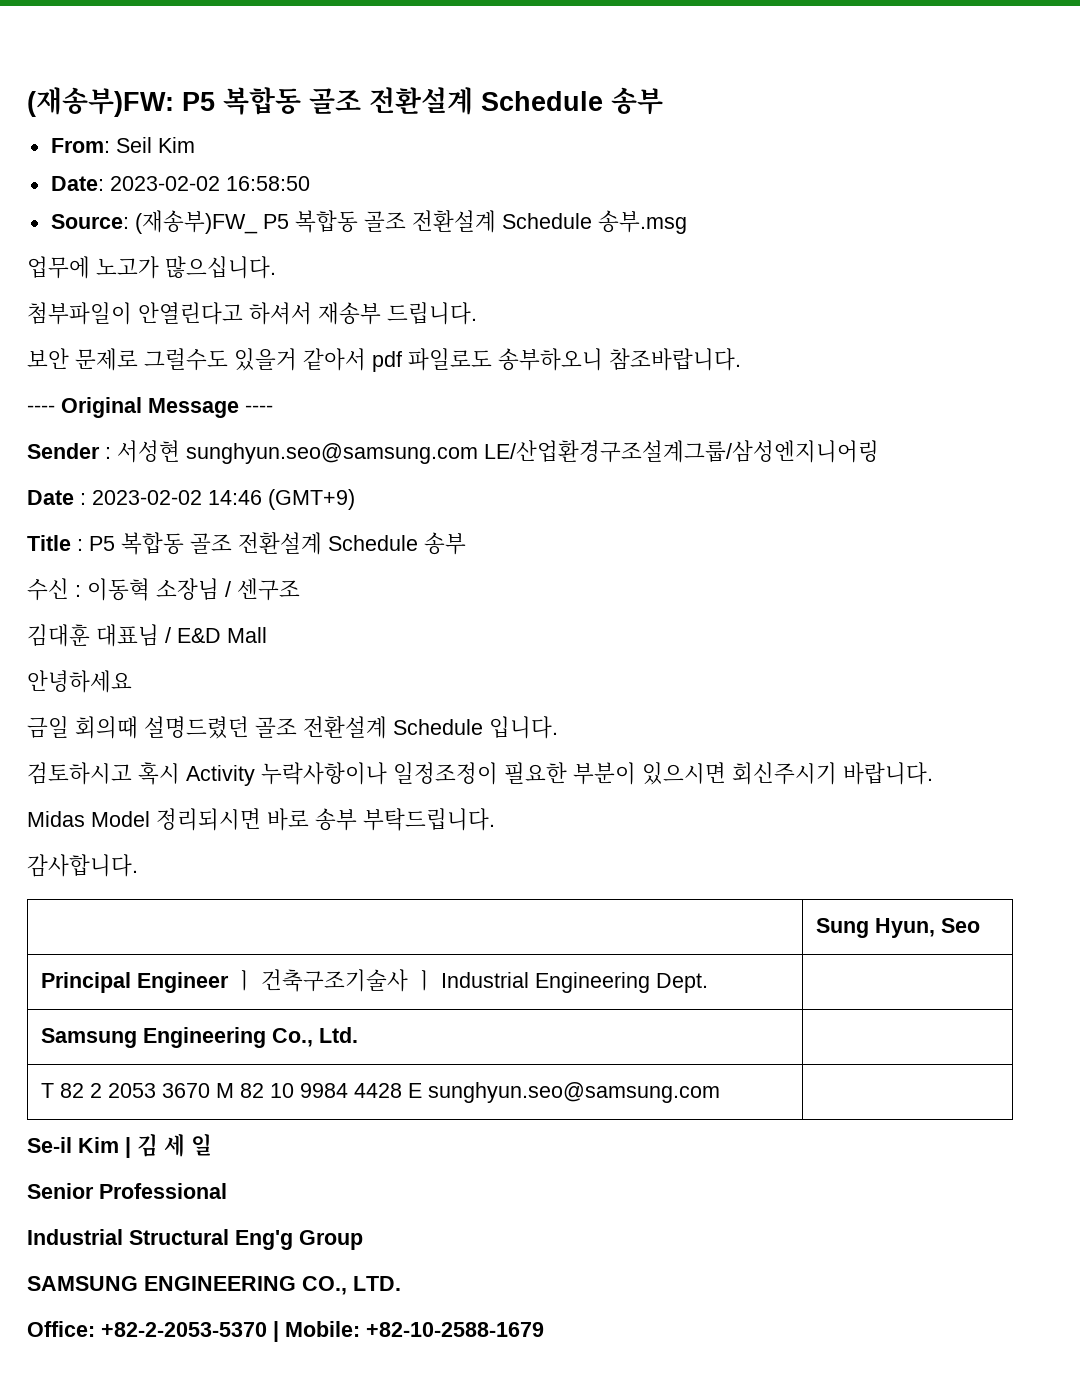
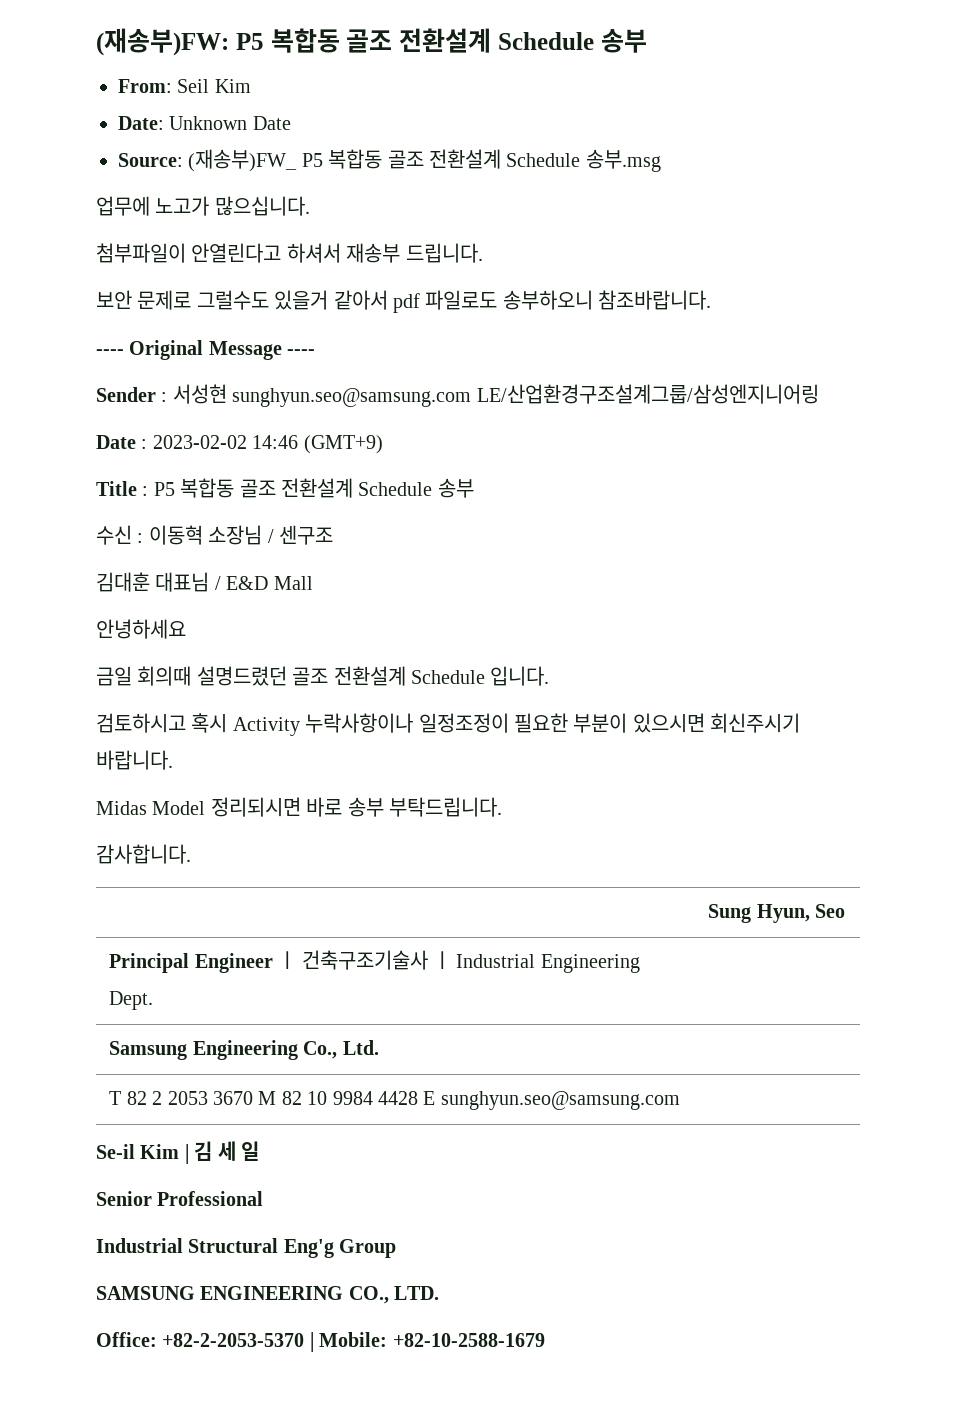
- Date: 2023-02-02 16:58:50
+ Date: Unknown Date

